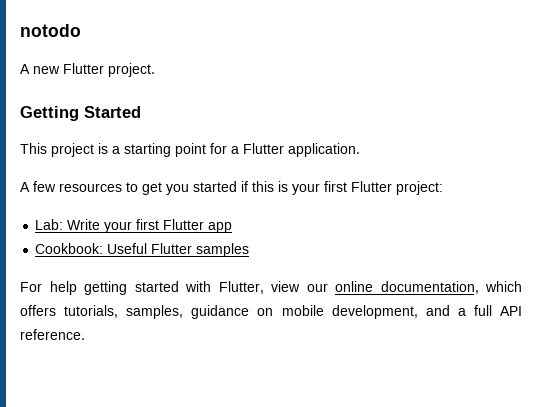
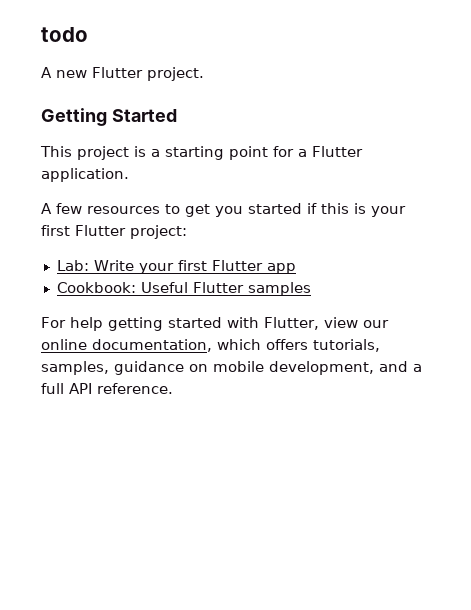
- notodo
+ todo

